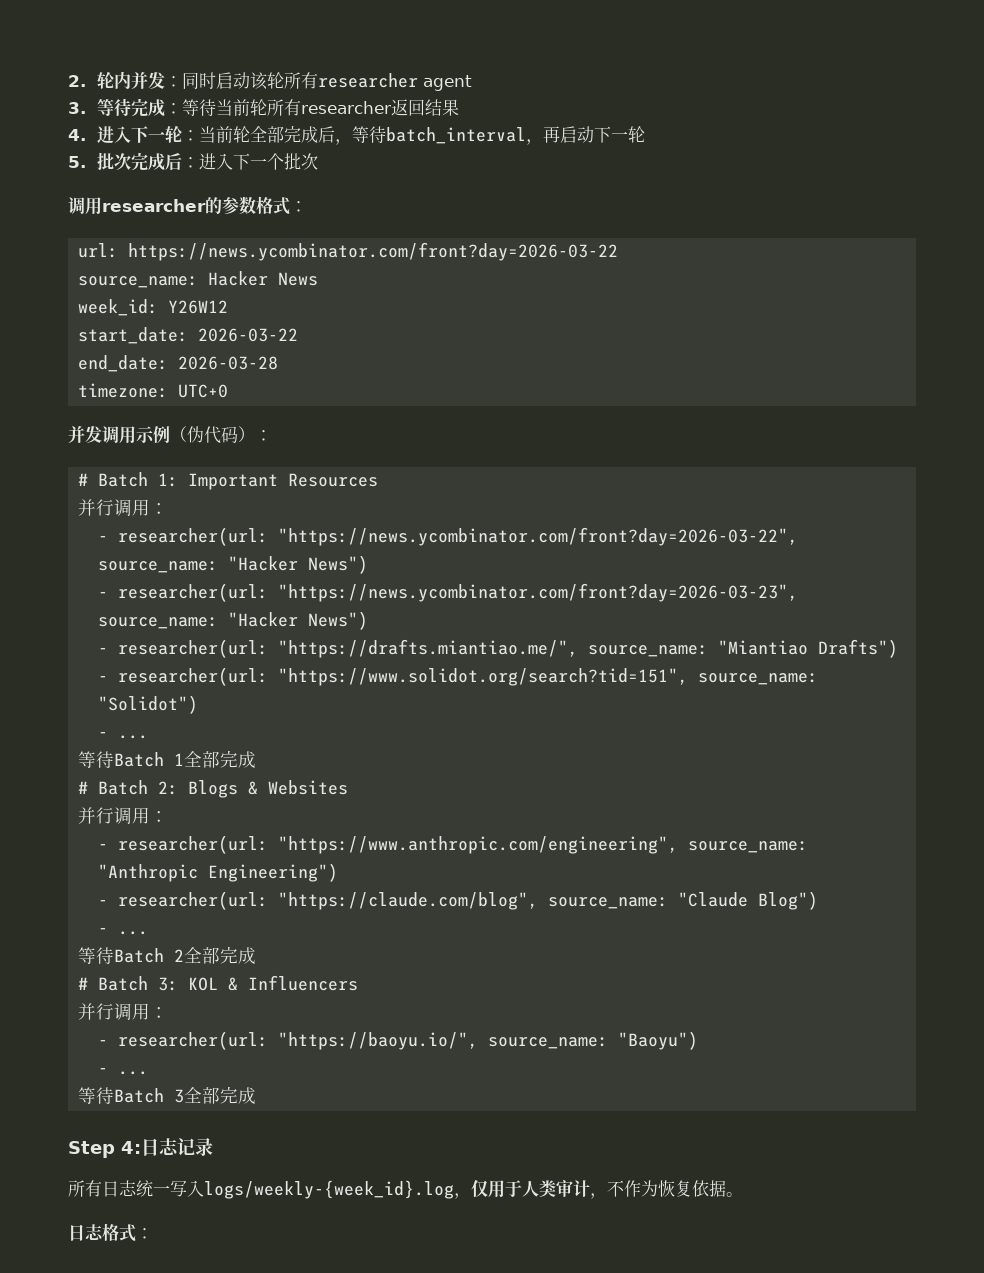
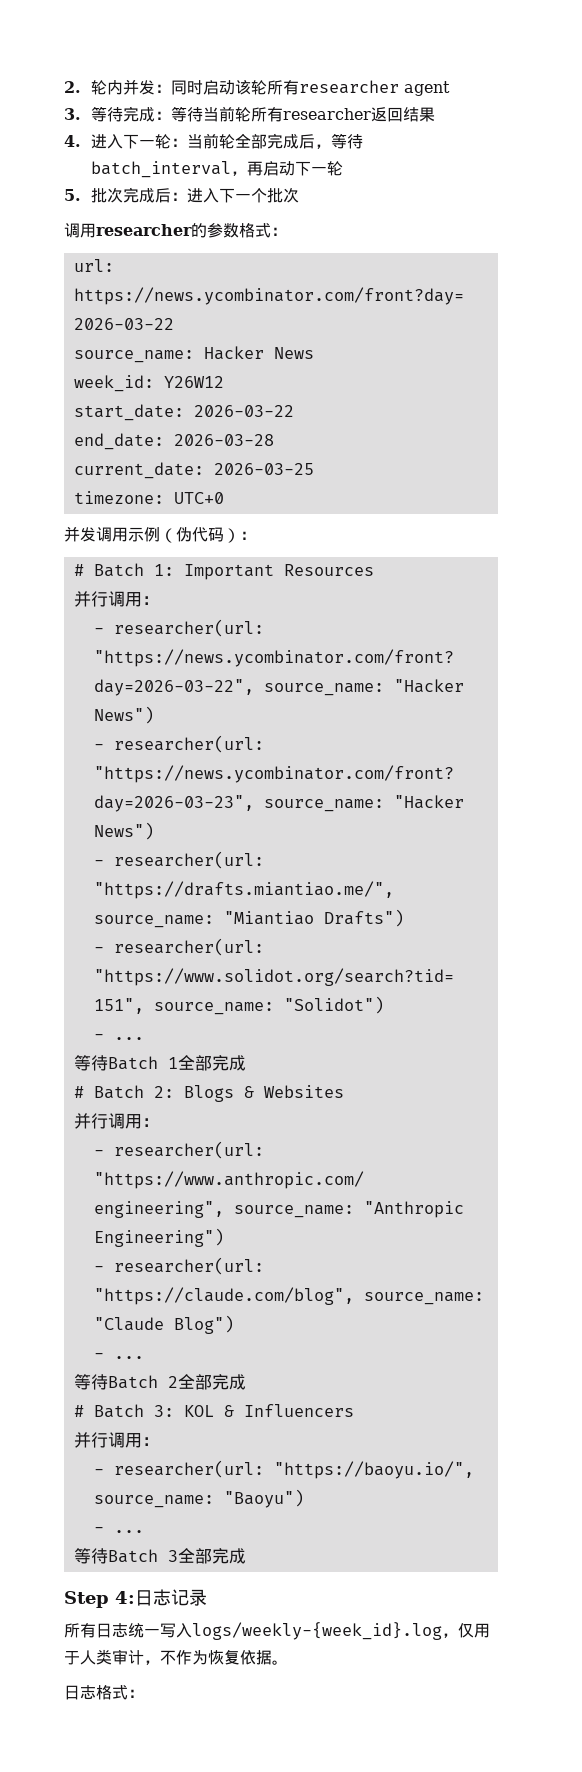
+ current_date: 2026-03-25

